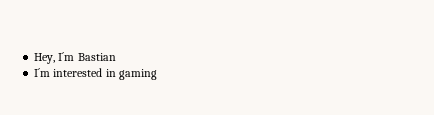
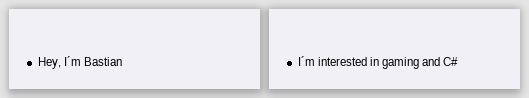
- I´m interested in gaming
+ I´m interested in gaming and C#

